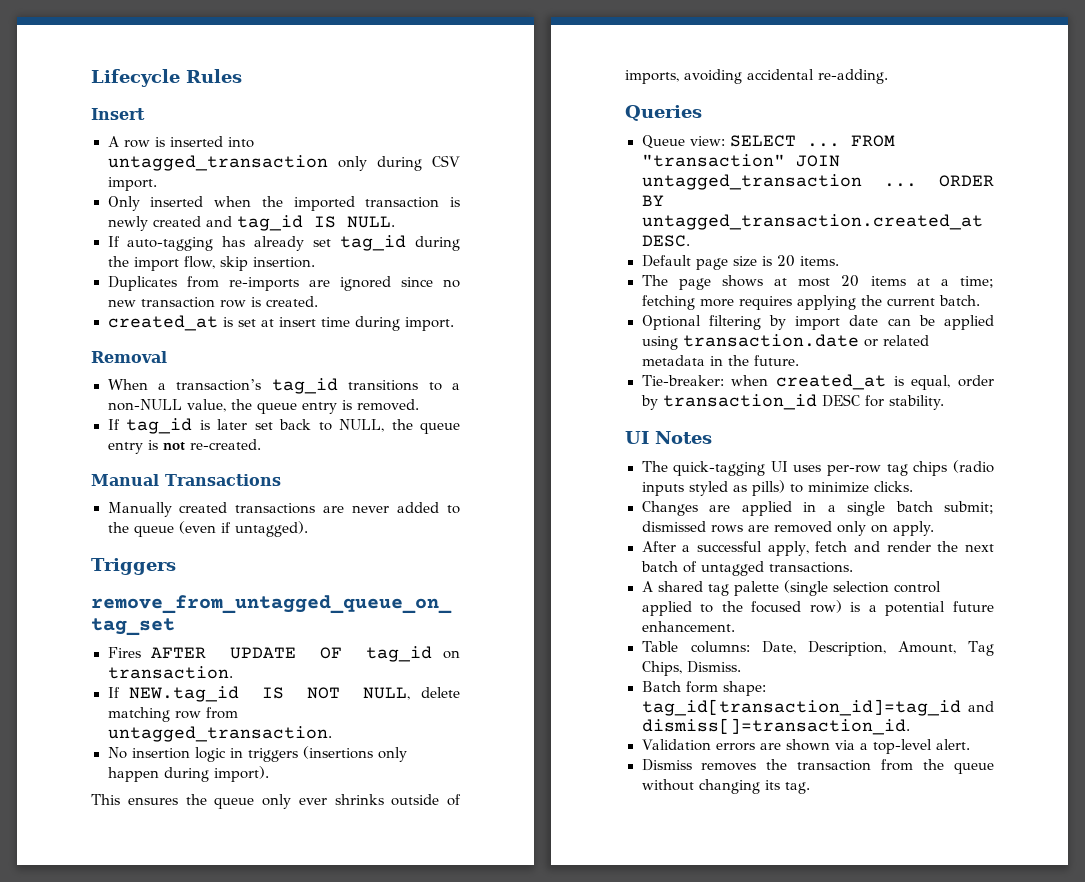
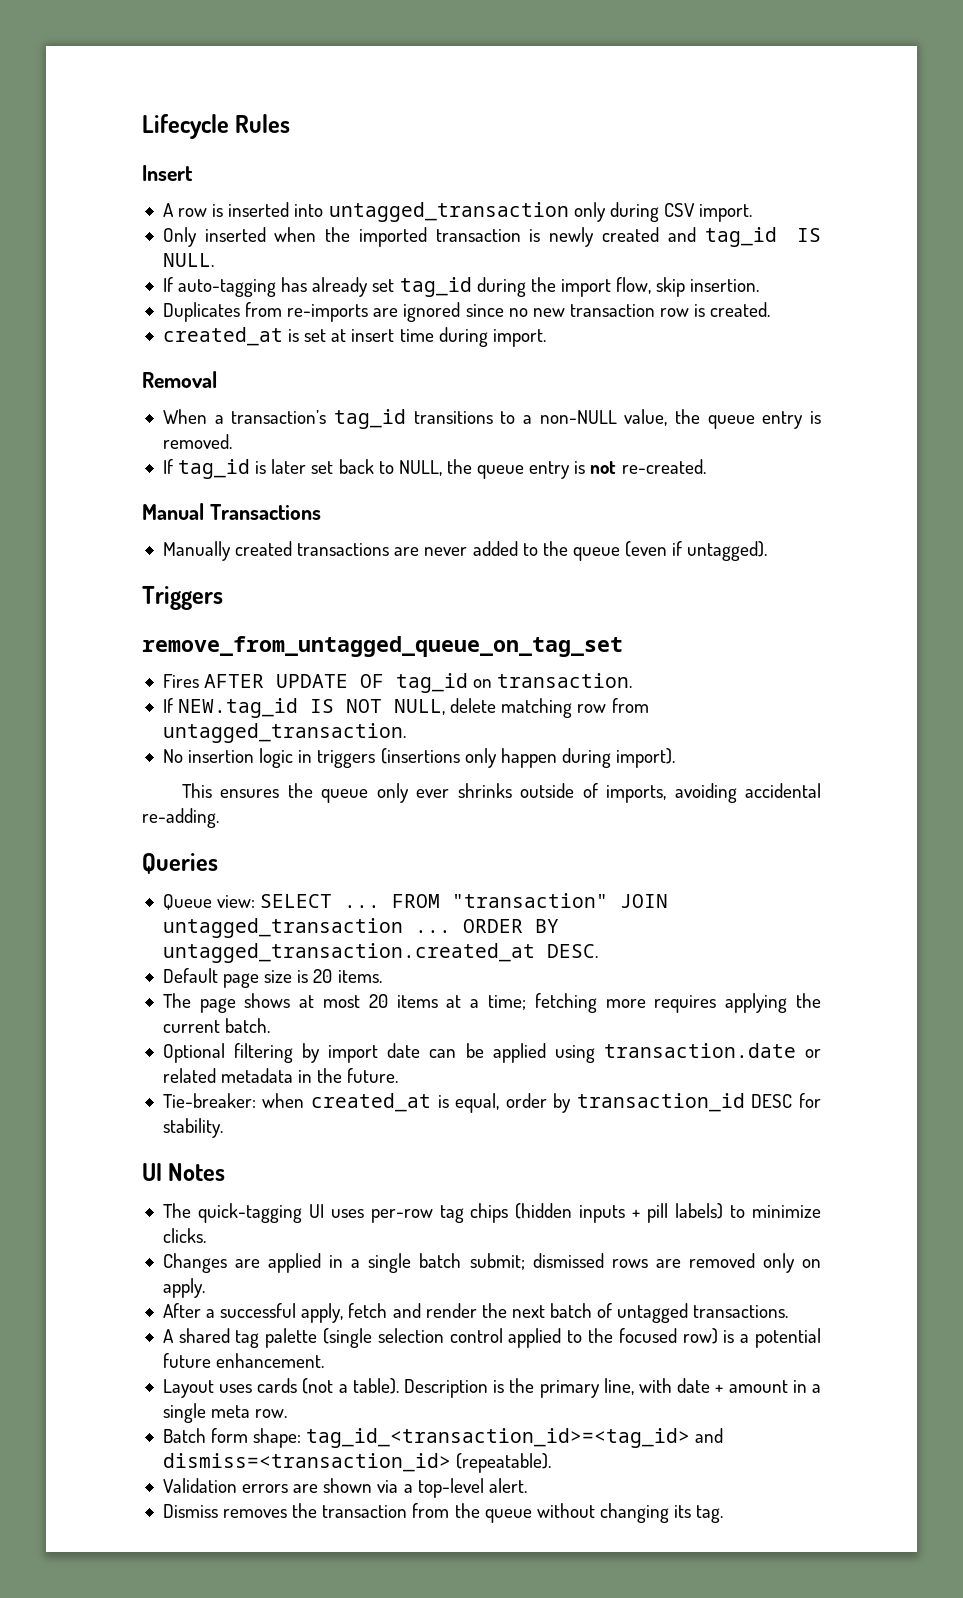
- The quick-tagging UI uses per-row tag chips (radio inputs styled as pills) to minimize clicks.
+ The quick-tagging UI uses per-row tag chips (hidden inputs + pill labels) to minimize clicks.
- Table columns: Date, Description, Amount, Tag Chips, Dismiss.
+ Layout uses cards (not a table). Description is the primary line, with date + amount in a single meta row.
- Batch form shape: tag_id[transaction_id]=tag_id and dismiss[]=transaction_id.
+ Batch form shape: tag_id_<transaction_id>=<tag_id> and dismiss=<transaction_id> (repeatable).

